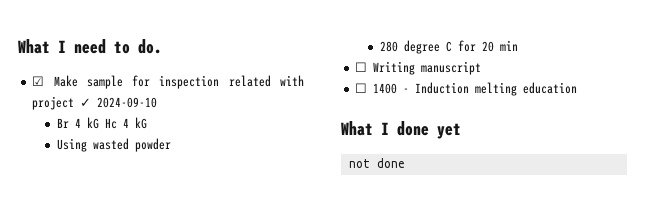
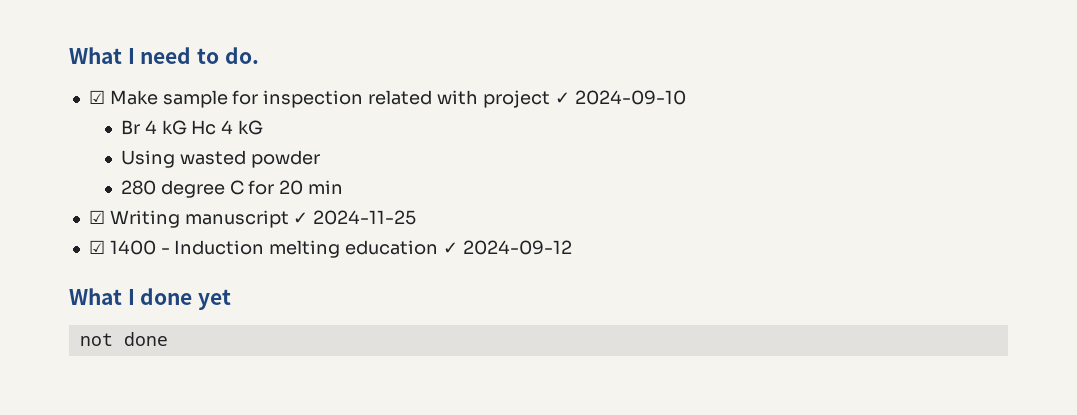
- ☐ Writing manuscript
- ☐ 1400 - Induction melting education
+ ☑ Writing manuscript ✓ 2024-11-25
+ ☑ 1400 - Induction melting education ✓ 2024-09-12

